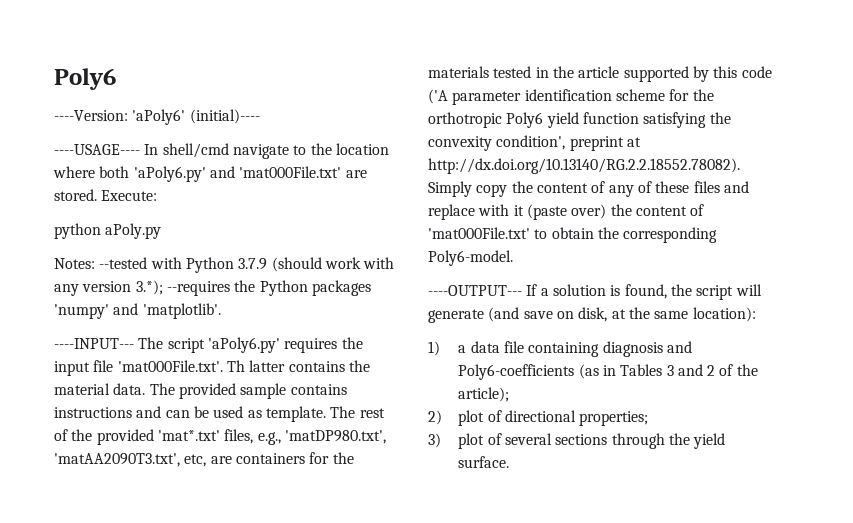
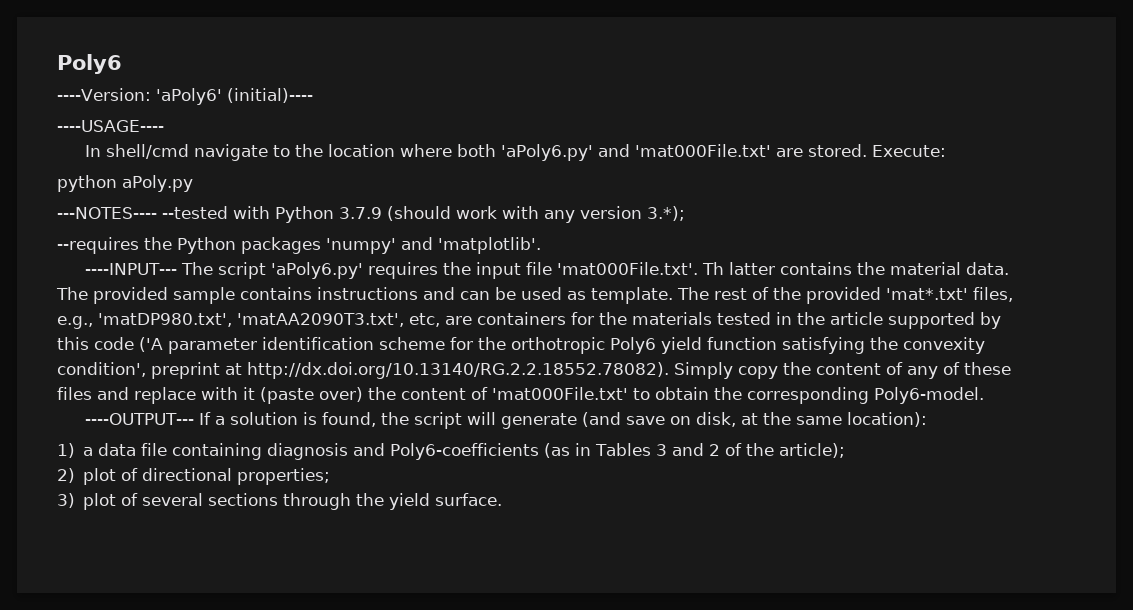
- ----USAGE---- In shell/cmd navigate to the location where both 'aPoly6.py' and 'mat000File.txt' are stored.
+ ----USAGE----
+ In shell/cmd navigate to the location where both 'aPoly6.py' and 'mat000File.txt' are stored.
- Notes: --tested with Python 3.7.9 (should work with any version 3.*); --requires the Python packages 'numpy' and 'matplotlib'.
+ ---NOTES---- --tested with Python 3.7.9 (should work with any version 3.*);
+ --requires the Python packages 'numpy' and 'matplotlib'.

